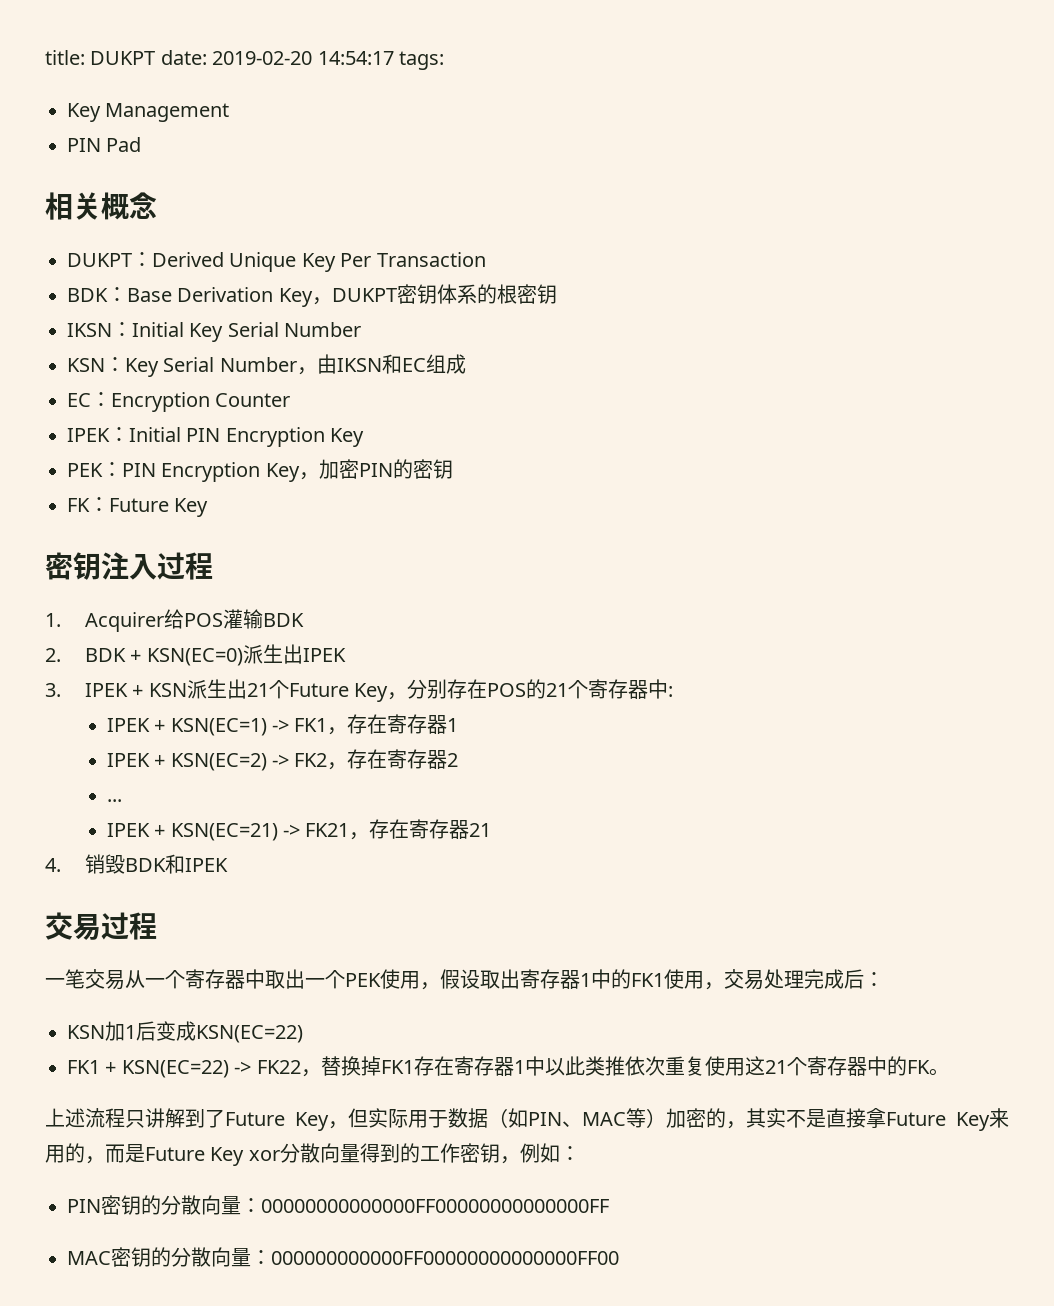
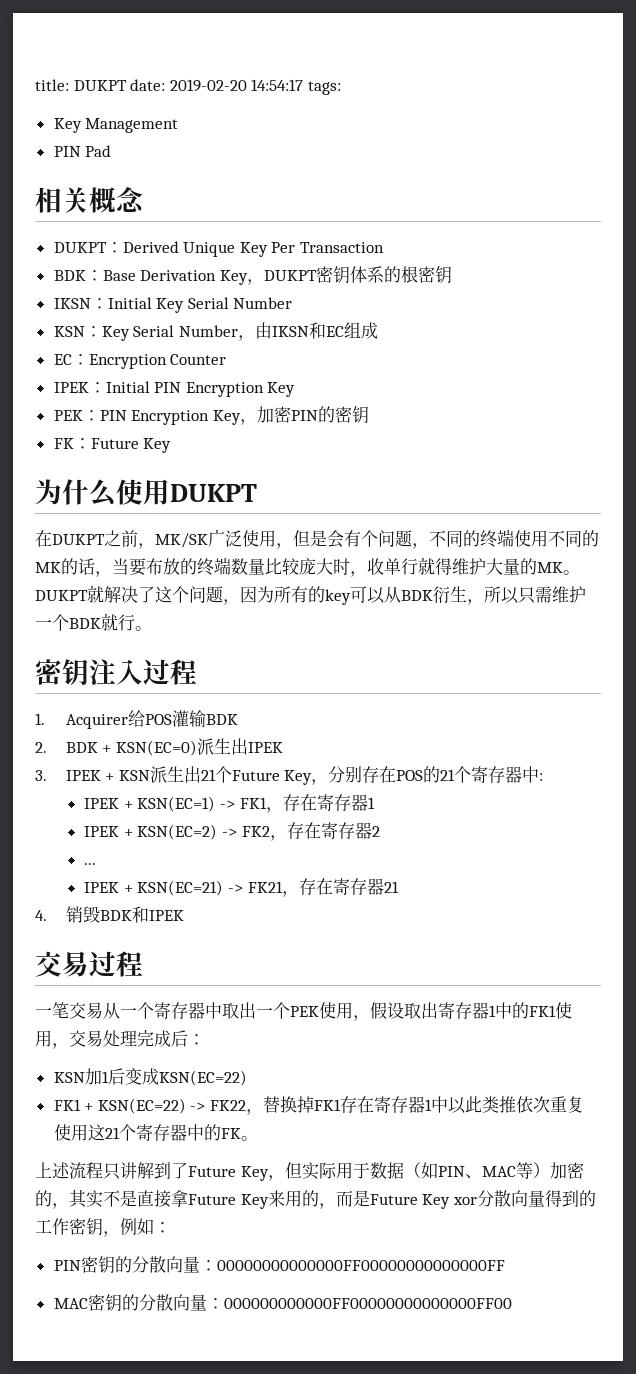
+ 为什么使用DUKPT
+ 在DUKPT之前，MK/SK广泛使用，但是会有个问题，不同的终端使用不同的MK的话，当要布放的终端数量比较庞大时，收单行就得维护大量的MK。DUKPT就解决了这个问题，因为所有的key可以从BDK衍生，所以只需维护一个BDK就行。

